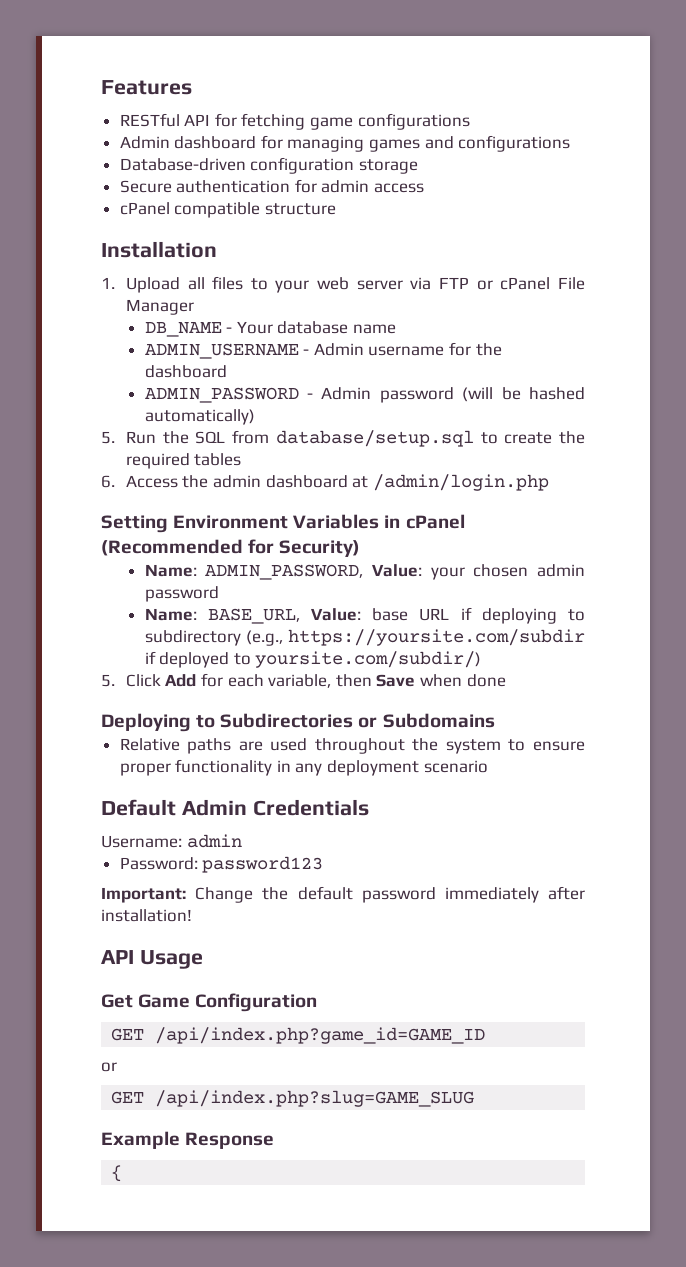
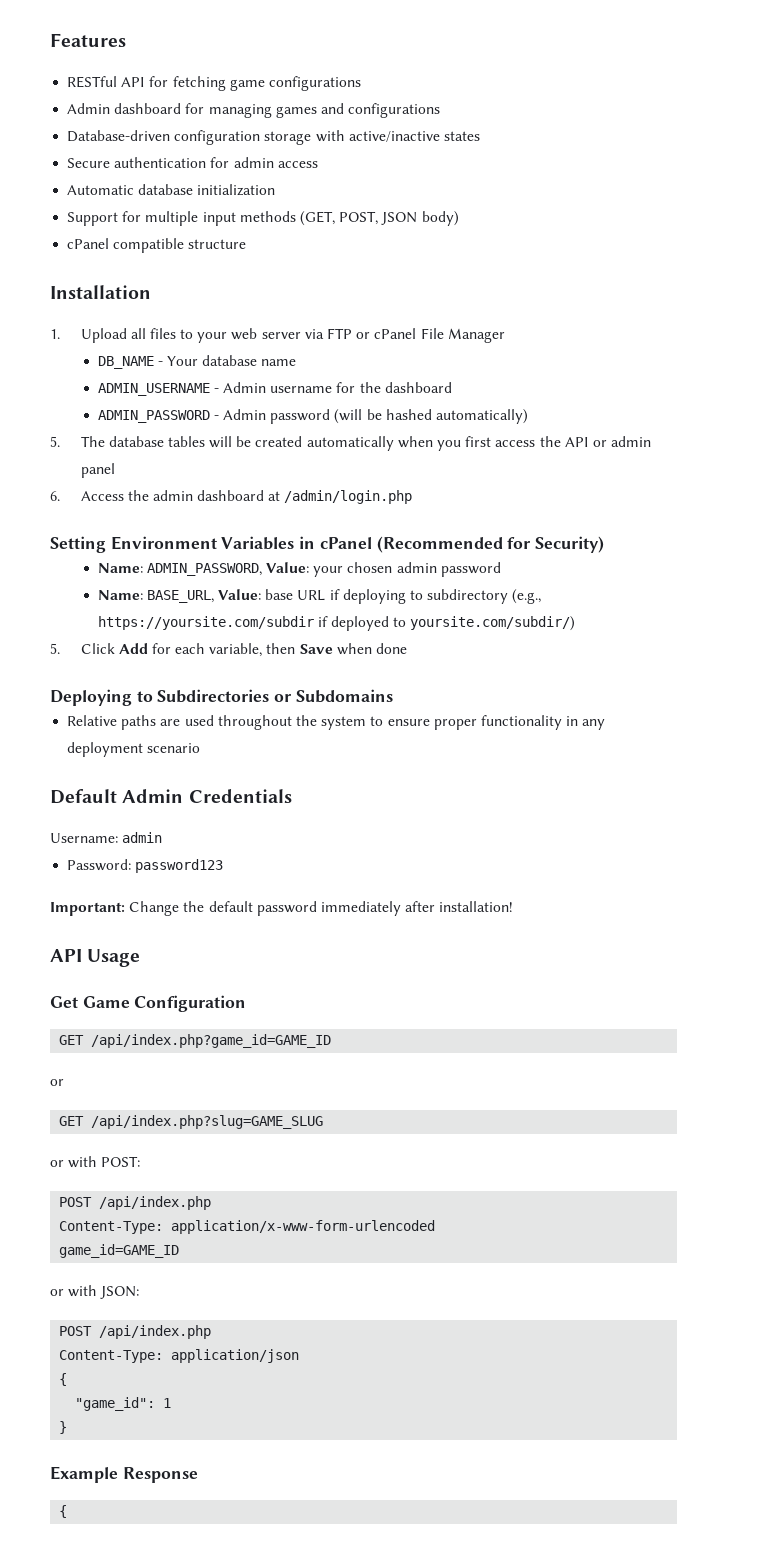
- Database-driven configuration storage
+ Database-driven configuration storage with active/inactive states
+ Automatic database initialization
+ Support for multiple input methods (GET, POST, JSON body)
- 5. Run the SQL from database/setup.sql to create the required tables
+ 5. The database tables will be created automatically when you first access the API or admin panel
+ or with POST:
+ POST /api/index.php
+ Content-Type: application/x-www-form-urlencoded
+ game_id=GAME_ID
+ or with JSON:
+ POST /api/index.php
+ Content-Type: application/json
+ {
+ "game_id": 1
+ }

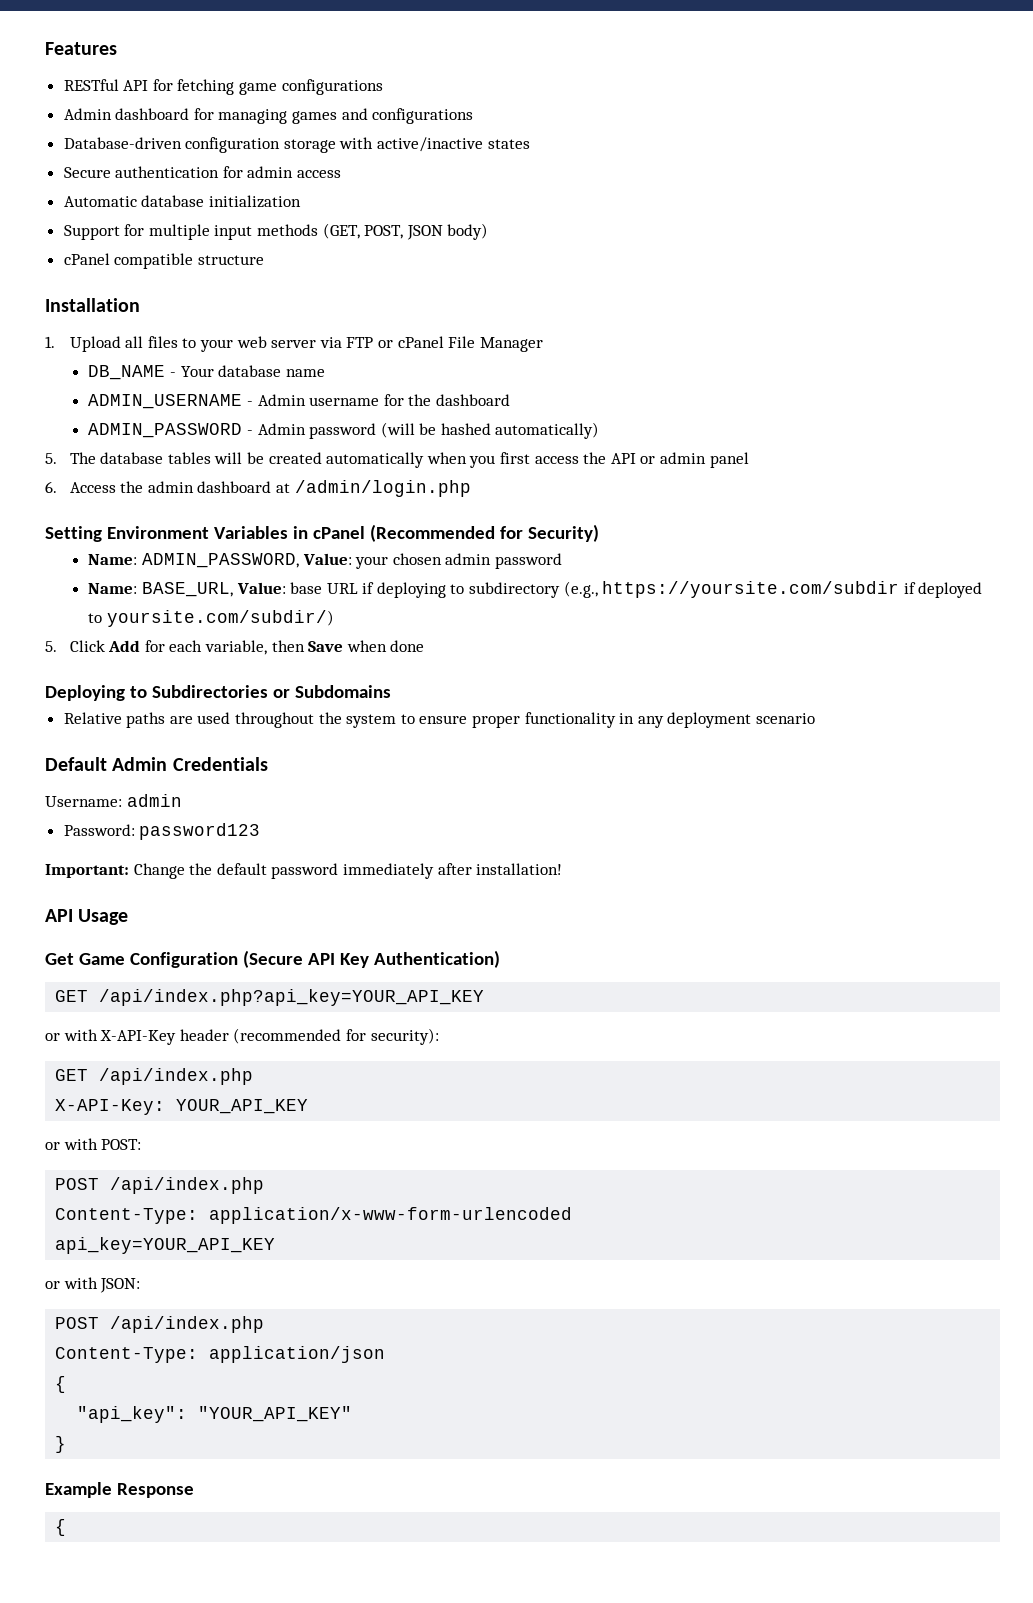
- Get Game Configuration
- GET /api/index.php?game_id=GAME_ID
- or
- GET /api/index.php?slug=GAME_SLUG
+ Get Game Configuration (Secure API Key Authentication)
+ GET /api/index.php?api_key=YOUR_API_KEY
+ or with X-API-Key header (recommended for security):
+ GET /api/index.php
+ X-API-Key: YOUR_API_KEY
- game_id=GAME_ID
+ api_key=YOUR_API_KEY
- "game_id": 1
+ "api_key": "YOUR_API_KEY"

